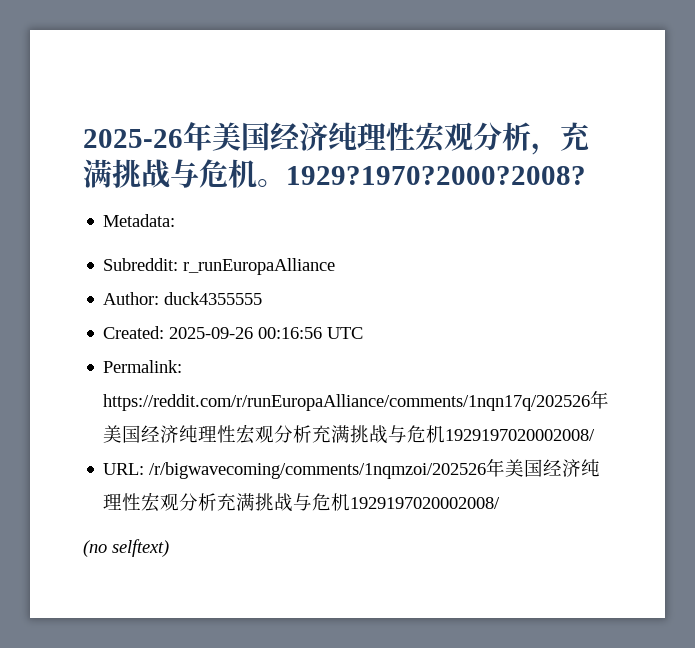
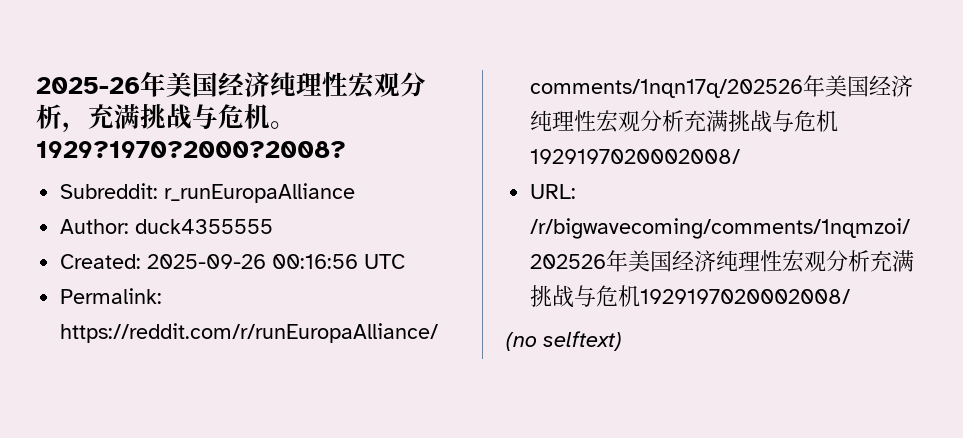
- Metadata:

